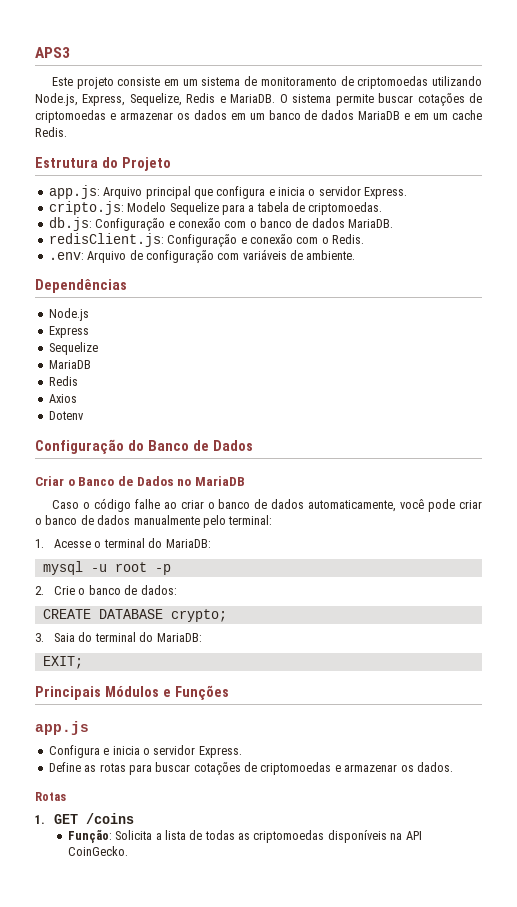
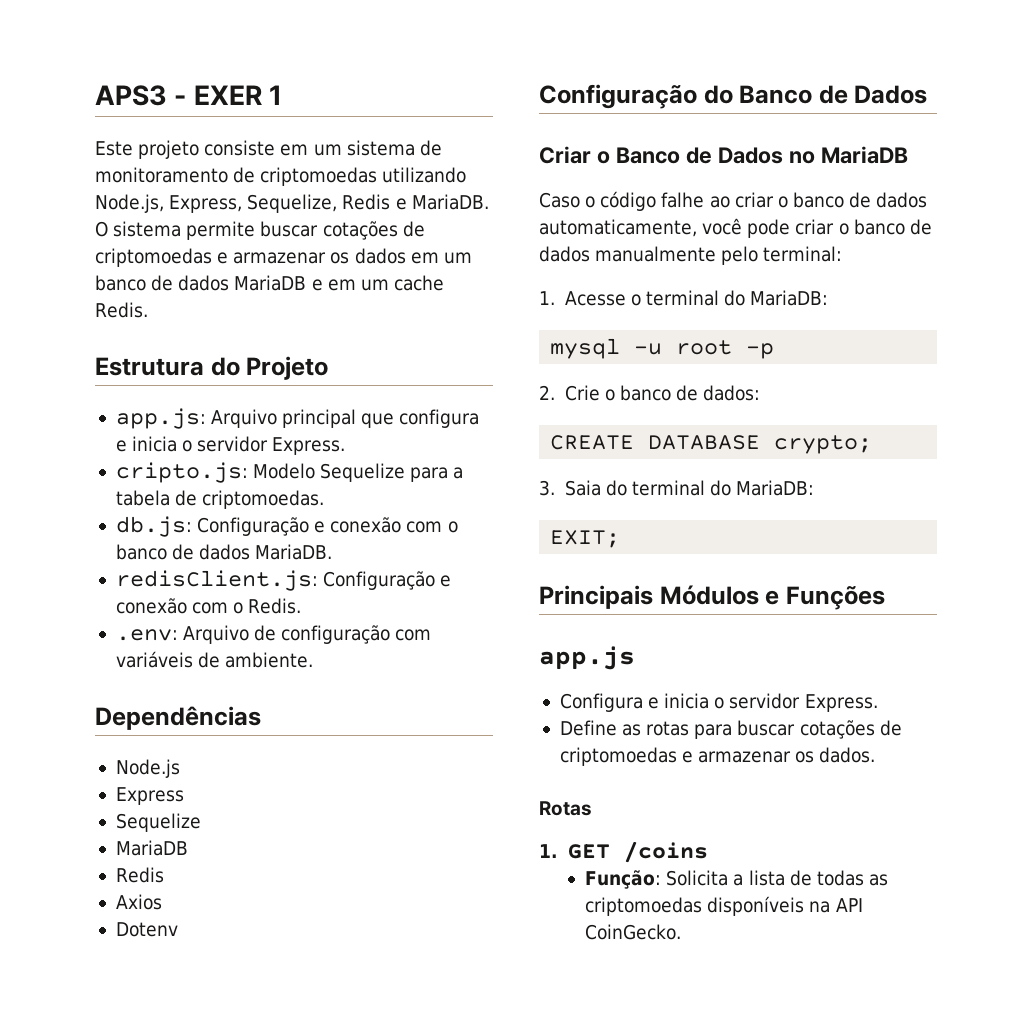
- APS3
+ APS3 - EXER 1

